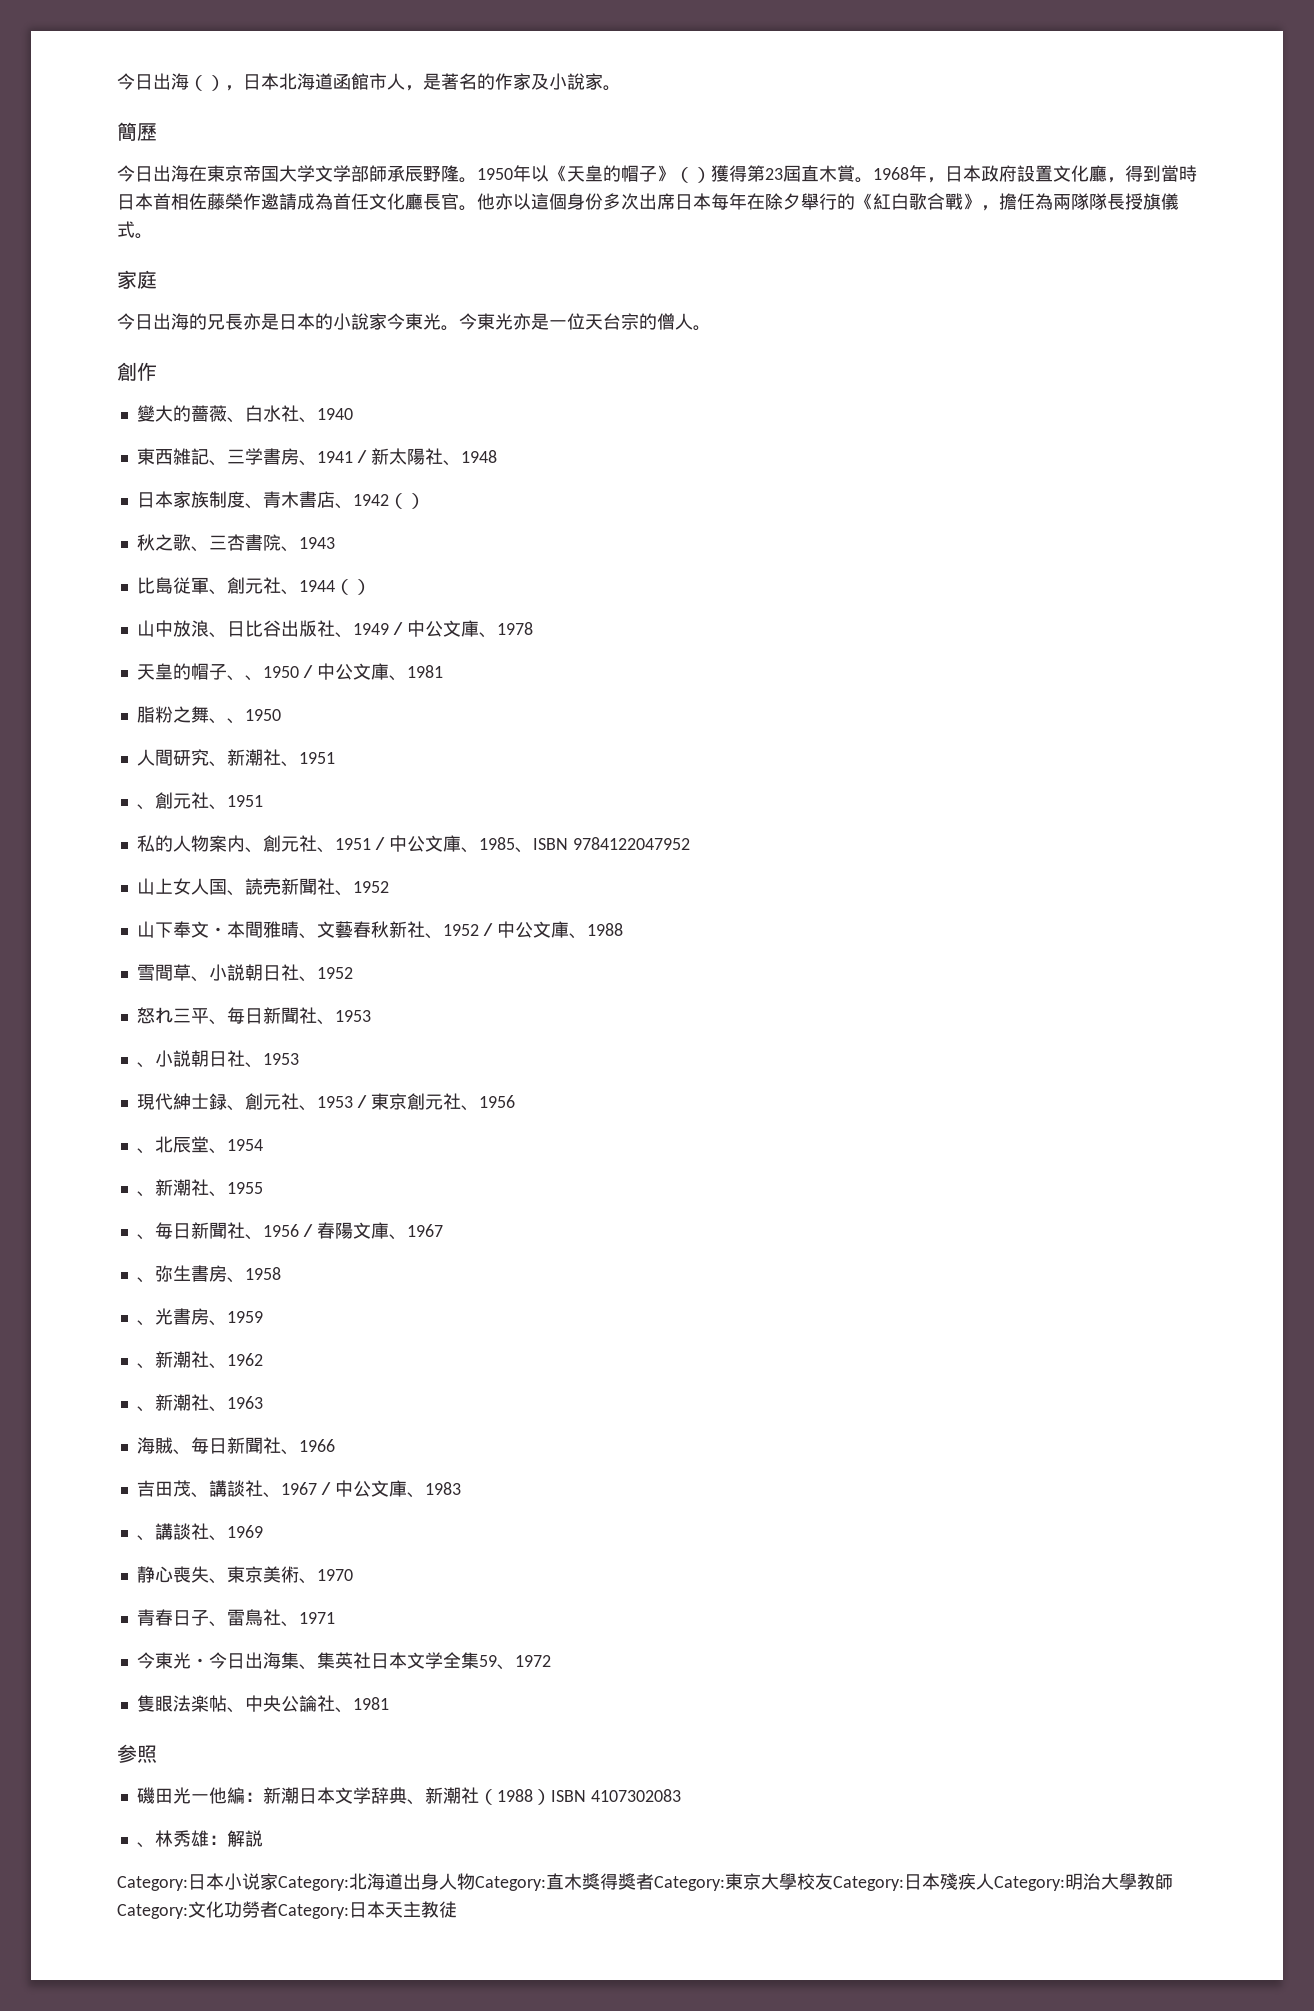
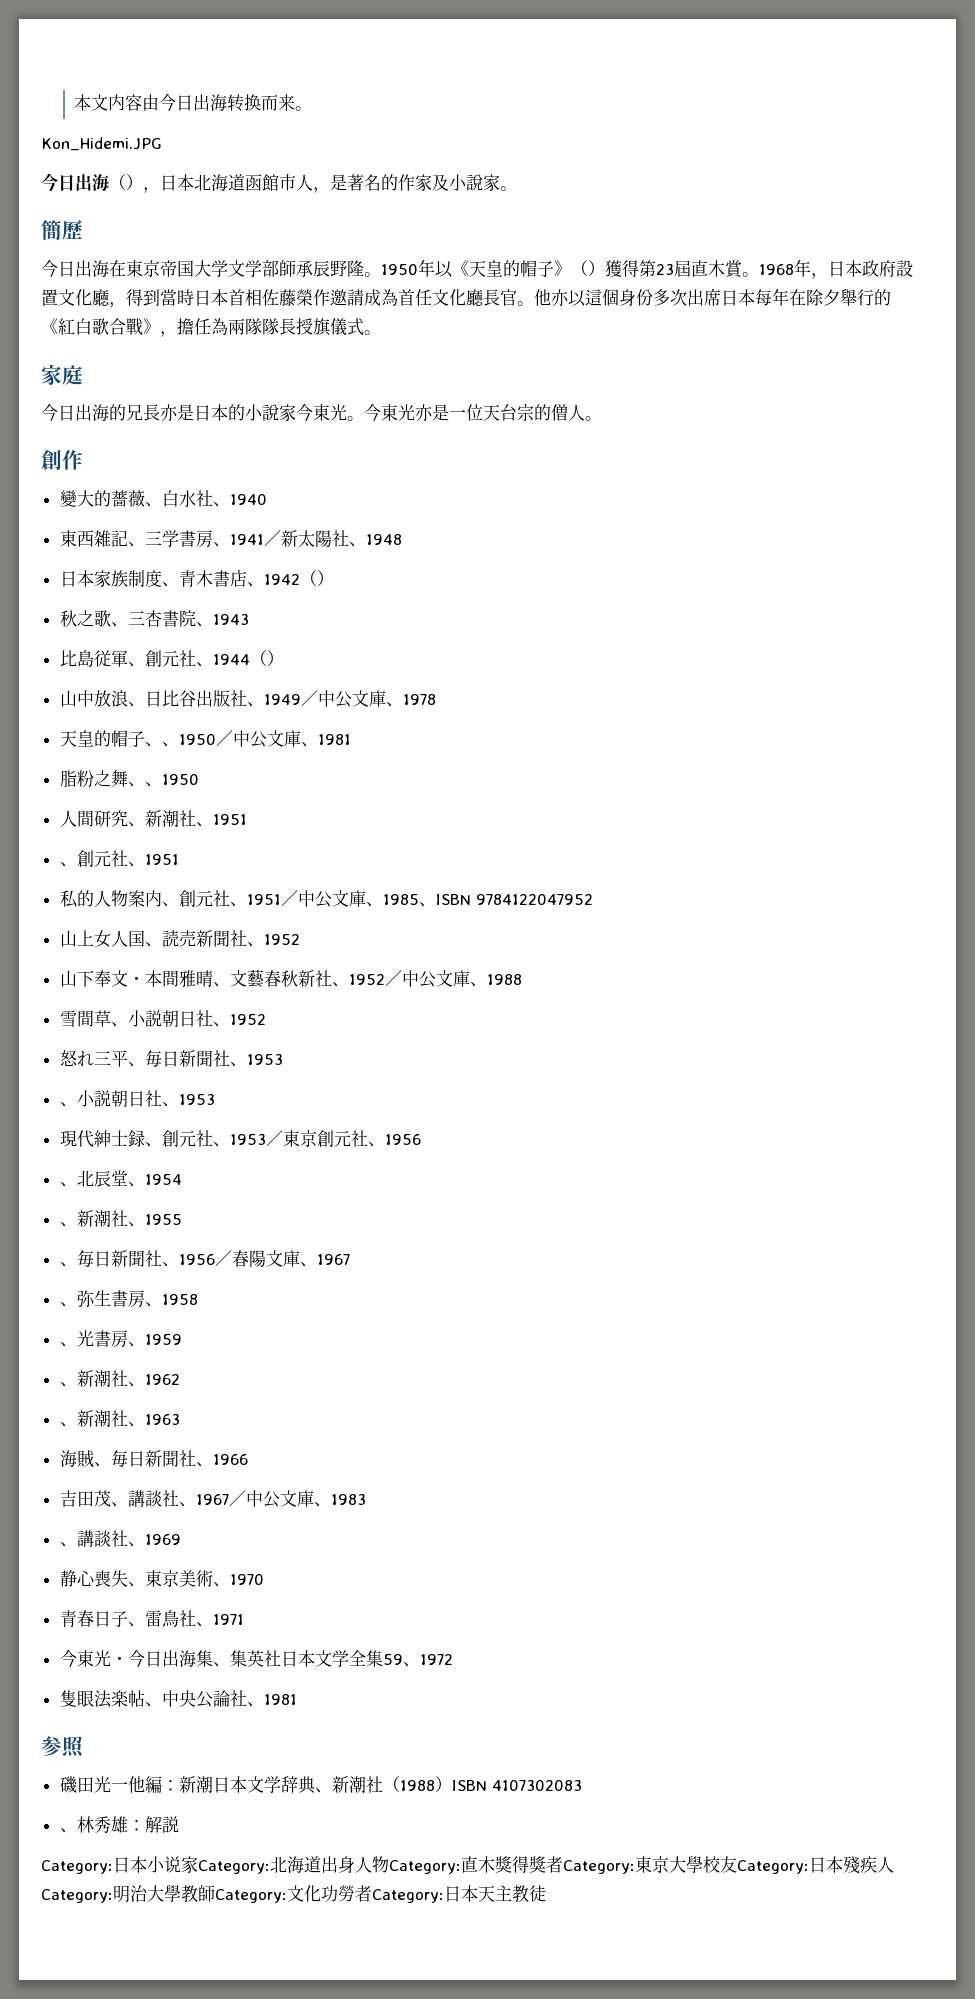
+ 本文内容由今日出海转换而来。
+ Kon_Hidemi.JPG

